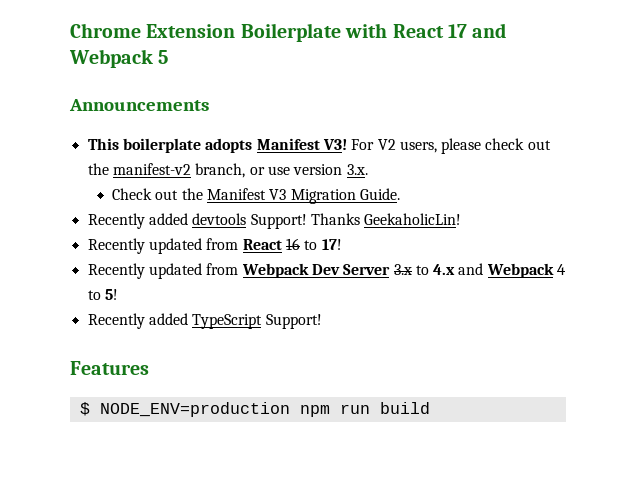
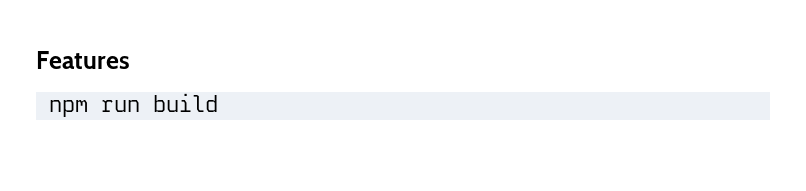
- Chrome Extension Boilerplate with React 17 and Webpack 5
- Announcements
- This boilerplate adopts Manifest V3! For V2 users, please check out the manifest-v2 branch, or use version 3.x.
- Check out the Manifest V3 Migration Guide.
- Recently added devtools Support! Thanks GeekaholicLin!
- Recently updated from React 16 to 17!
- Recently updated from Webpack Dev Server 3.x to 4.x and Webpack 4 to 5!
- Recently added TypeScript Support!
- $ NODE_ENV=production npm run build
+ npm run build

